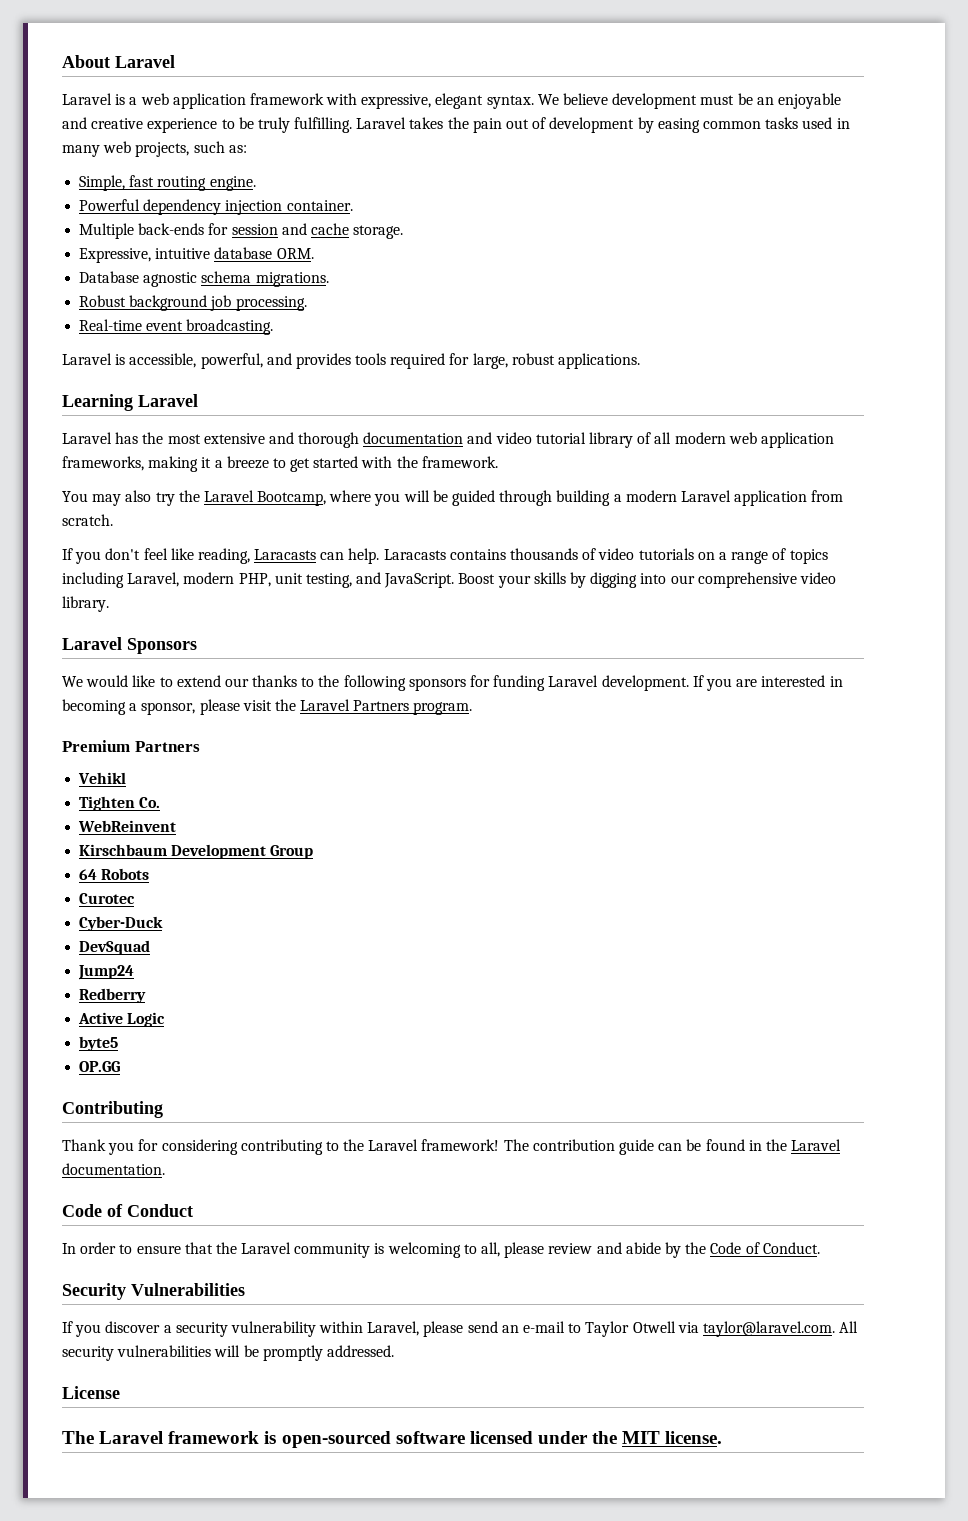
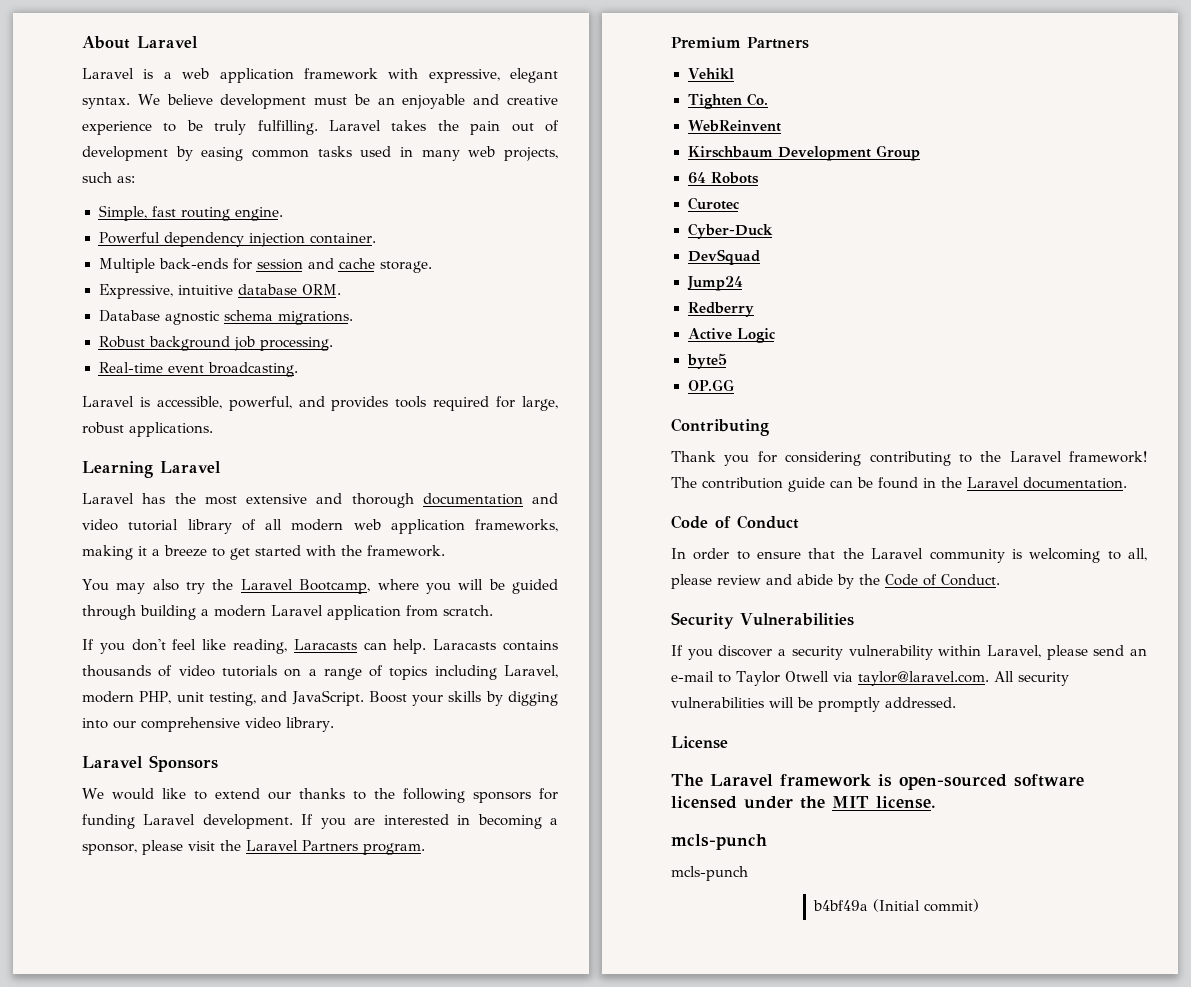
  The Laravel framework is open-sourced software licensed under the MIT license.
+ mcls-punch
+ mcls-punch
+ b4bf49a (Initial commit)

